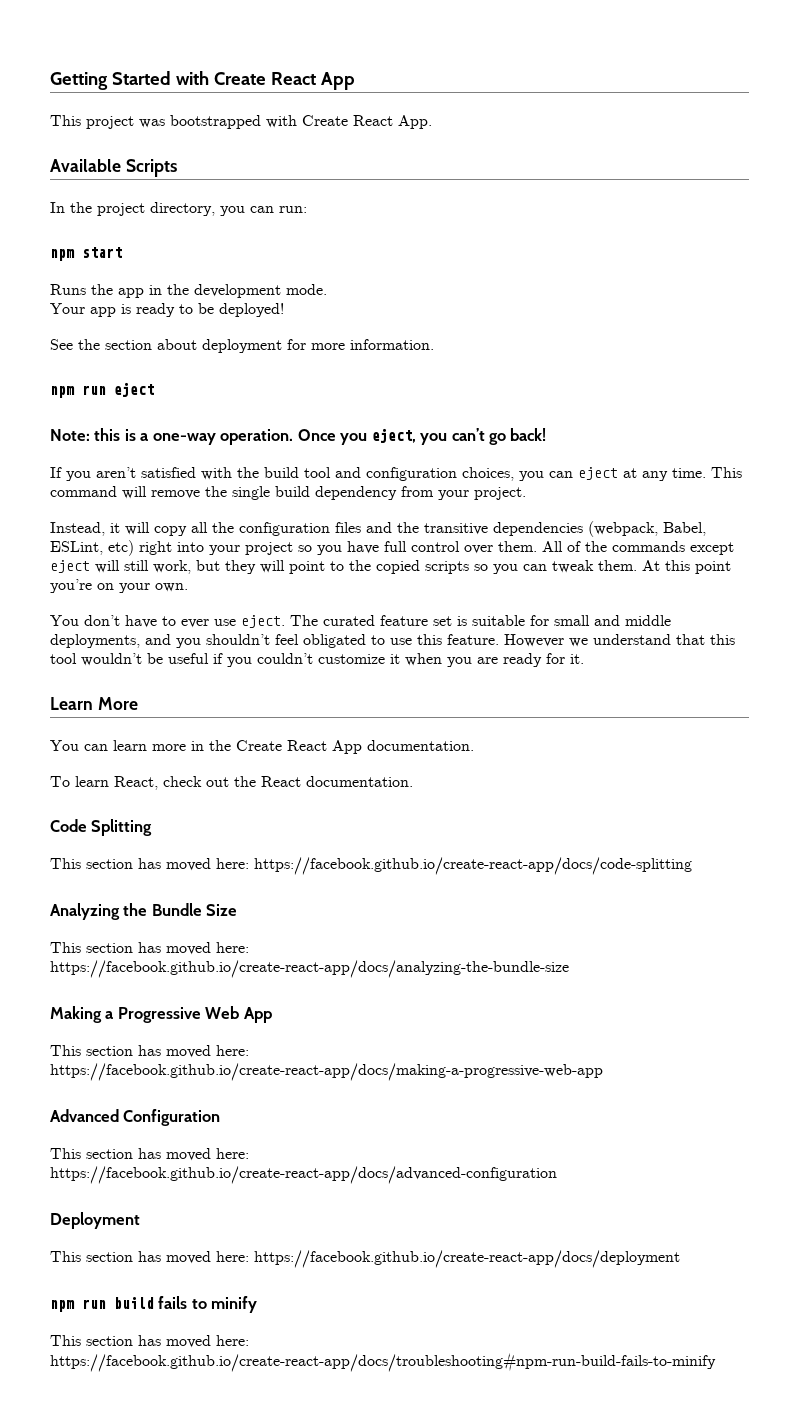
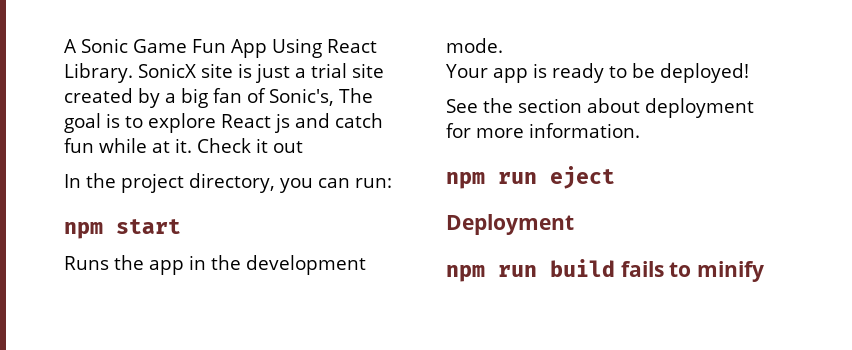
- Getting Started with Create React App
- This project was bootstrapped with Create React App.
- Available Scripts
+ A Sonic Game Fun App Using React Library. SonicX site is just a trial site created by a big fan of Sonic's, The goal is to explore React js and catch fun while at it. Check it out
- Note: this is a one-way operation. Once you eject, you can’t go back!
- If you aren’t satisfied with the build tool and configuration choices, you can eject at any time. This command will remove the single build dependency from your project.
- Instead, it will copy all the configuration files and the transitive dependencies (webpack, Babel, ESLint, etc) right into your project so you have full control over them. All of the commands except eject will still work, but they will point to the copied scripts so you can tweak them. At this point you’re on your own.
- You don’t have to ever use eject. The curated feature set is suitable for small and middle deployments, and you shouldn’t feel obligated to use this feature. However we understand that this tool wouldn’t be useful if you couldn’t customize it when you are ready for it.
- Learn More
- You can learn more in the Create React App documentation.
- To learn React, check out the React documentation.
- Code Splitting
- This section has moved here: https://facebook.github.io/create-react-app/docs/code-splitting
- Analyzing the Bundle Size
- This section has moved here: https://facebook.github.io/create-react-app/docs/analyzing-the-bundle-size
- Making a Progressive Web App
- This section has moved here: https://facebook.github.io/create-react-app/docs/making-a-progressive-web-app
- Advanced Configuration
- This section has moved here: https://facebook.github.io/create-react-app/docs/advanced-configuration
  Deployment
- This section has moved here: https://facebook.github.io/create-react-app/docs/deployment
- This section has moved here: https://facebook.github.io/create-react-app/docs/troubleshooting#npm-run-build-fails-to-minify

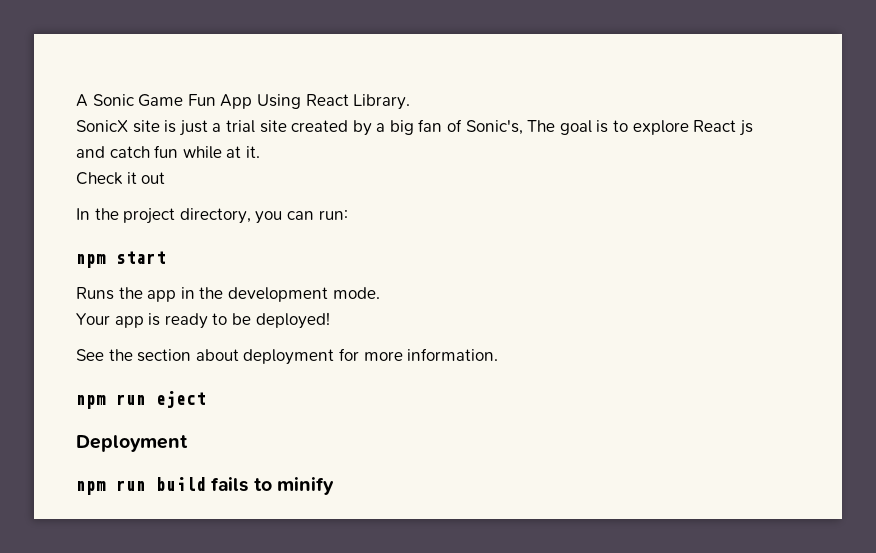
- A Sonic Game Fun App Using React Library. SonicX site is just a trial site created by a big fan of Sonic's, The goal is to explore React js and catch fun while at it. Check it out
+ A Sonic Game Fun App Using React Library.
+ SonicX site is just a trial site created by a big fan of Sonic's, The goal is to explore React js and catch fun while at it.
+ Check it out

